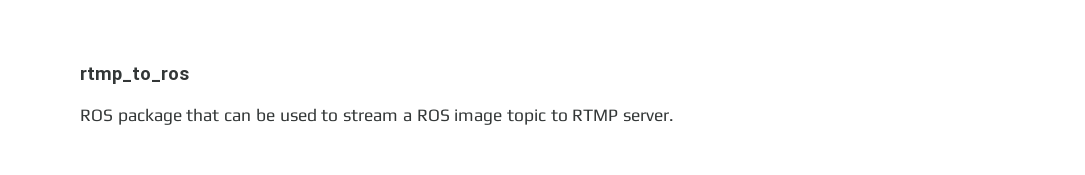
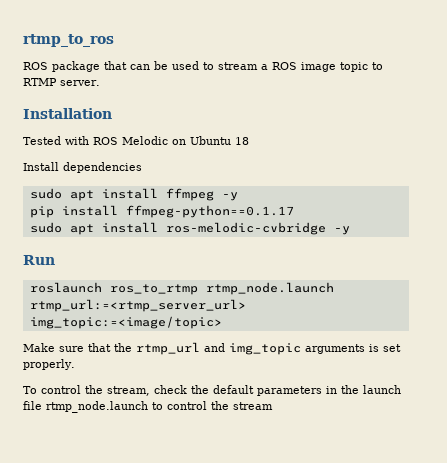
+ Installation
+ Tested with ROS Melodic on Ubuntu 18
+ Install dependencies
+ sudo apt install ffmpeg -y
+ pip install ffmpeg-python==0.1.17
+ sudo apt install ros-melodic-cvbridge -y
+ Run
+ roslaunch ros_to_rtmp rtmp_node.launch rtmp_url:=<rtmp_server_url> img_topic:=<image/topic>
+ Make sure that the rtmp_url and img_topic arguments is set properly.
+ To control the stream, check the default parameters in the launch file rtmp_node.launch to control the stream

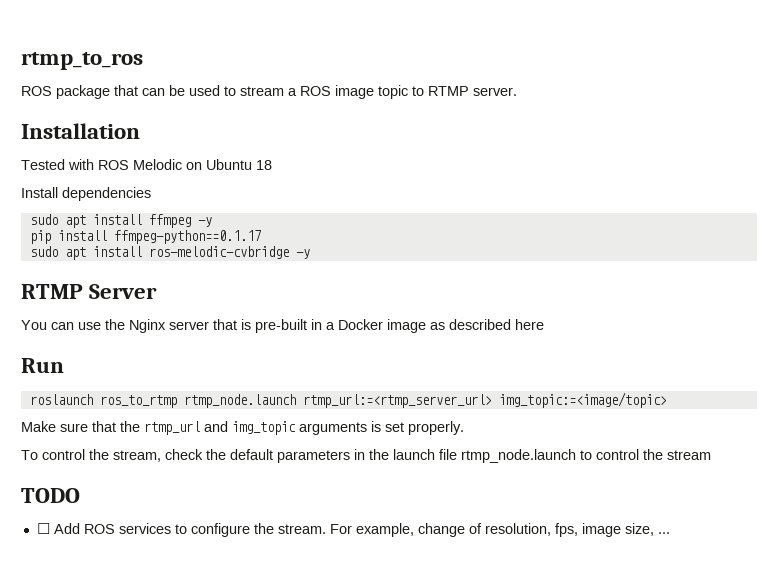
+ RTMP Server
+ You can use the Nginx server that is pre-built in a Docker image as described here
+ TODO
+ ☐ Add ROS services to configure the stream. For example, change of resolution, fps, image size, ...

